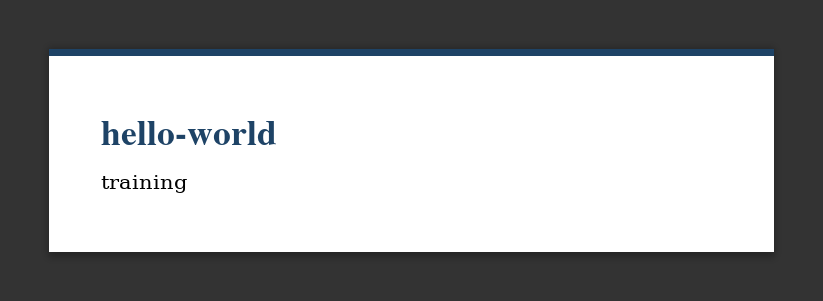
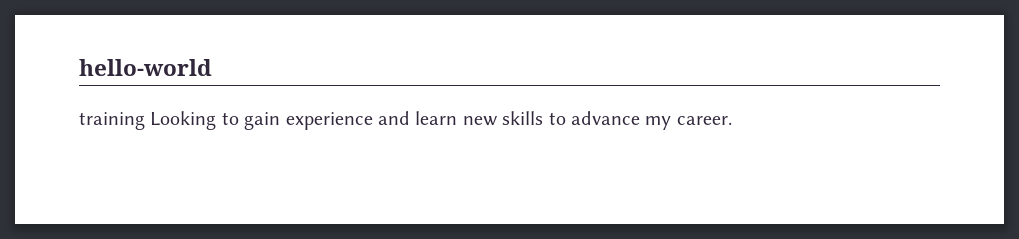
- training
+ training Looking to gain experience and learn new skills to advance my career.

